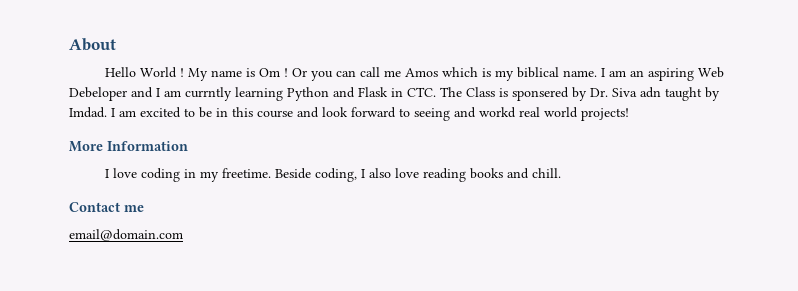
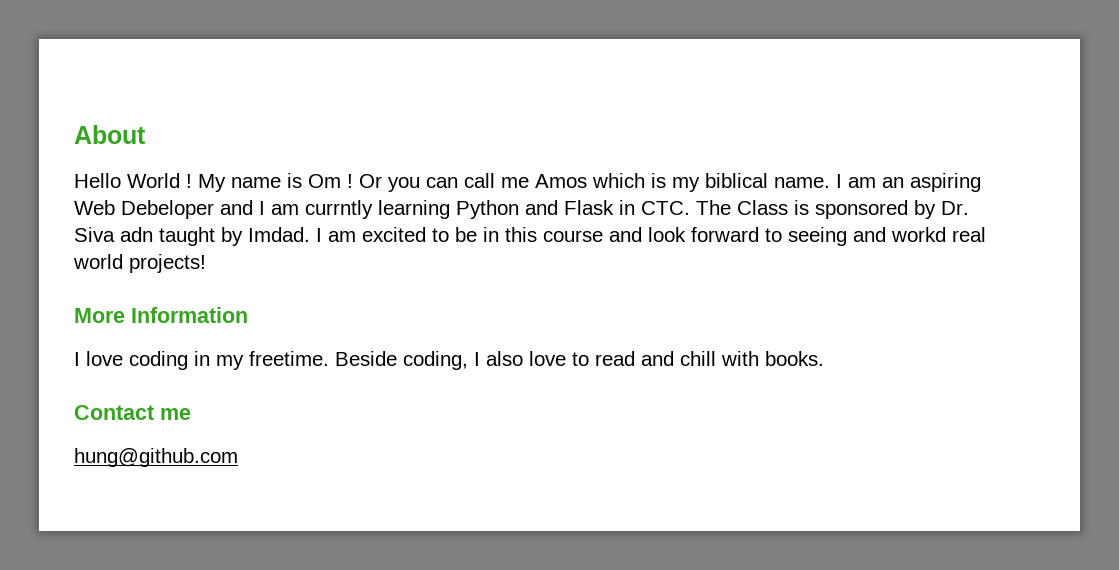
- I am an aspiring Web Debeloper and I am currntly learning Python and Flask in CTC. The Class is sponsered by Dr. Siva adn taught by Imdad.
+ I am an aspiring Web Debeloper and I am currntly learning Python and Flask in CTC. The Class is sponsored by Dr. Siva adn taught by Imdad.
- Beside coding, I also love reading books and chill.
+ Beside coding, I also love to read and chill with books.
- email@domain.com
+ hung@github.com

